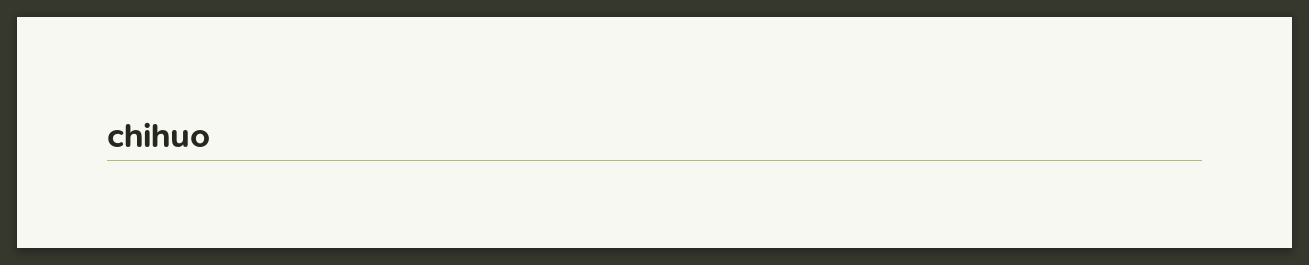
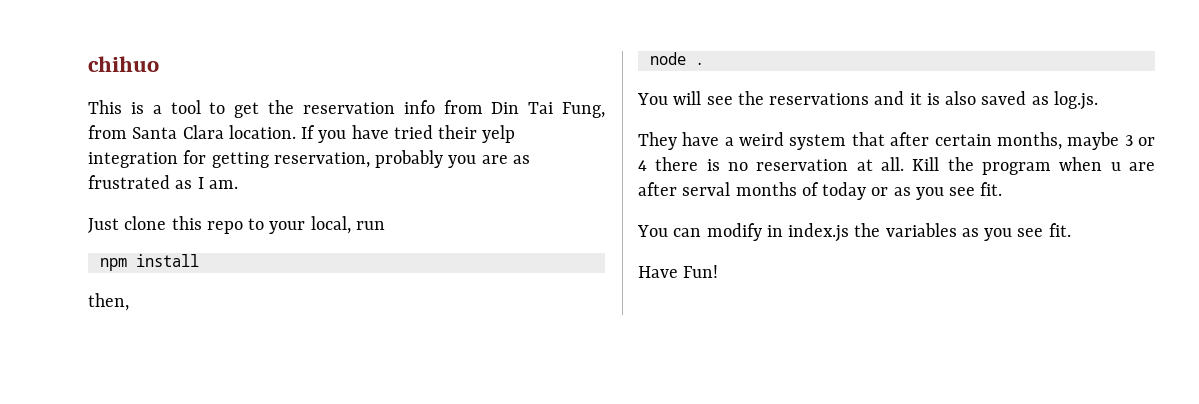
+ This is a tool to get the reservation info from Din Tai Fung, from Santa Clara location. If you have tried their yelp integration for getting reservation, probably you are as frustrated as I am.
+ Just clone this repo to your local, run
+ npm install
+ then,
+ node .
+ You will see the reservations and it is also saved as log.js.
+ They have a weird system that after certain months, maybe 3 or 4 there is no reservation at all. Kill the program when u are after serval months of today or as you see fit.
+ You can modify in index.js the variables as you see fit.
+ Have Fun!

